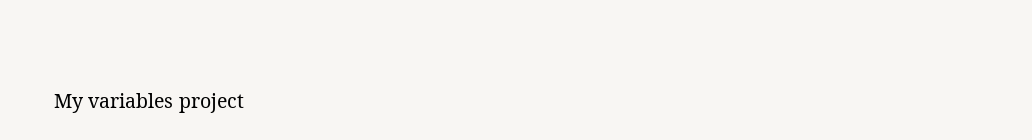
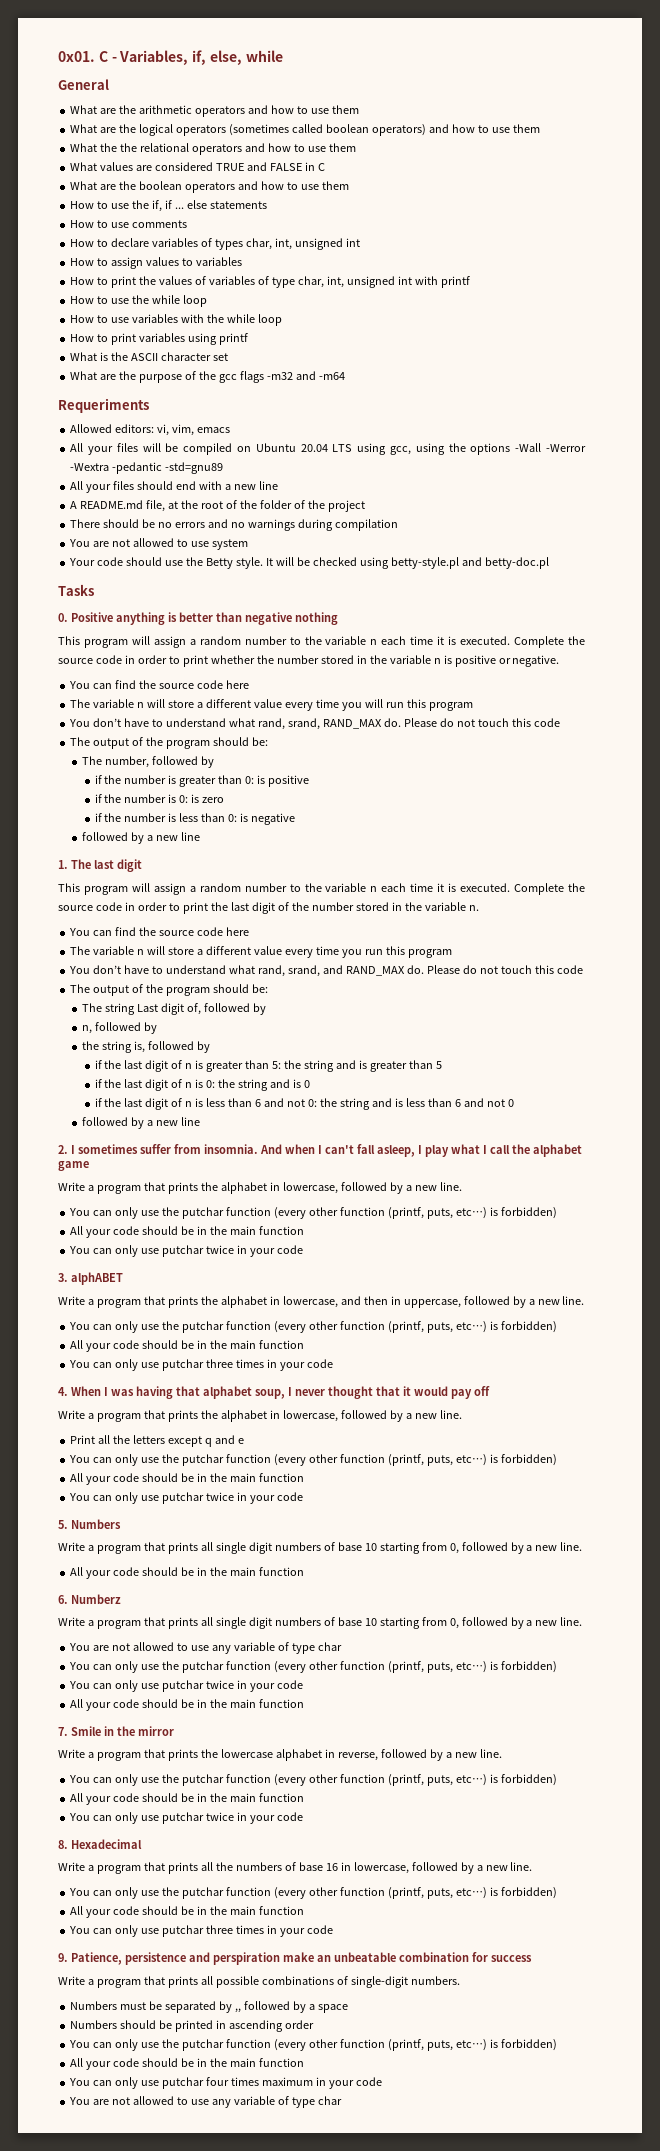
- My variables project
+ 0x01. C - Variables, if, else, while
+ General
+ What are the arithmetic operators and how to use them
+ What are the logical operators (sometimes called boolean operators) and how to use them
+ What the the relational operators and how to use them
+ What values are considered TRUE and FALSE in C
+ What are the boolean operators and how to use them
+ How to use the if, if ... else statements
+ How to use comments
+ How to declare variables of types char, int, unsigned int
+ How to assign values to variables
+ How to print the values of variables of type char, int, unsigned int with printf
+ How to use the while loop
+ How to use variables with the while loop
+ How to print variables using printf
+ What is the ASCII character set
+ What are the purpose of the gcc flags -m32 and -m64
+ Requeriments
+ Allowed editors: vi, vim, emacs
+ All your files will be compiled on Ubuntu 20.04 LTS using gcc, using the options -Wall -Werror -Wextra -pedantic -std=gnu89
+ All your files should end with a new line
+ A README.md file, at the root of the folder of the project
+ There should be no errors and no warnings during compilation
+ You are not allowed to use system
+ Your code should use the Betty style. It will be checked using betty-style.pl and betty-doc.pl
+ Tasks
+ 0. Positive anything is better than negative nothing
+ This program will assign a random number to the variable n each time it is executed. Complete the source code in order to print whether the number stored in the variable n is positive or negative.
+ You can find the source code here
+ The variable n will store a different value every time you will run this program
+ You don’t have to understand what rand, srand, RAND_MAX do. Please do not touch this code
+ The output of the program should be:
+ The number, followed by
+ if the number is greater than 0: is positive
+ if the number is 0: is zero
+ if the number is less than 0: is negative
+ followed by a new line
+ 1. The last digit
+ This program will assign a random number to the variable n each time it is executed. Complete the source code in order to print the last digit of the number stored in the variable n.
+ You can find the source code here
+ The variable n will store a different value every time you run this program
+ You don’t have to understand what rand, srand, and RAND_MAX do. Please do not touch this code
+ The output of the program should be:
+ The string Last digit of, followed by
+ n, followed by
+ the string is, followed by
+ if the last digit of n is greater than 5: the string and is greater than 5
+ if the last digit of n is 0: the string and is 0
+ if the last digit of n is less than 6 and not 0: the string and is less than 6 and not 0
+ followed by a new line
+ 2. I sometimes suffer from insomnia. And when I can't fall asleep, I play what I call the alphabet game
+ Write a program that prints the alphabet in lowercase, followed by a new line.
+ You can only use the putchar function (every other function (printf, puts, etc…) is forbidden)
+ All your code should be in the main function
+ You can only use putchar twice in your code
+ 3. alphABET
+ Write a program that prints the alphabet in lowercase, and then in uppercase, followed by a new line.
+ You can only use the putchar function (every other function (printf, puts, etc…) is forbidden)
+ All your code should be in the main function
+ You can only use putchar three times in your code
+ 4. When I was having that alphabet soup, I never thought that it would pay off
+ Write a program that prints the alphabet in lowercase, followed by a new line.
+ Print all the letters except q and e
+ You can only use the putchar function (every other function (printf, puts, etc…) is forbidden)
+ All your code should be in the main function
+ You can only use putchar twice in your code
+ 5. Numbers
+ Write a program that prints all single digit numbers of base 10 starting from 0, followed by a new line.
+ All your code should be in the main function
+ 6. Numberz
+ Write a program that prints all single digit numbers of base 10 starting from 0, followed by a new line.
+ You are not allowed to use any variable of type char
+ You can only use the putchar function (every other function (printf, puts, etc…) is forbidden)
+ You can only use putchar twice in your code
+ All your code should be in the main function
+ 7. Smile in the mirror
+ Write a program that prints the lowercase alphabet in reverse, followed by a new line.
+ You can only use the putchar function (every other function (printf, puts, etc…) is forbidden)
+ All your code should be in the main function
+ You can only use putchar twice in your code
+ 8. Hexadecimal
+ Write a program that prints all the numbers of base 16 in lowercase, followed by a new line.
+ You can only use the putchar function (every other function (printf, puts, etc…) is forbidden)
+ All your code should be in the main function
+ You can only use putchar three times in your code
+ 9. Patience, persistence and perspiration make an unbeatable combination for success
+ Write a program that prints all possible combinations of single-digit numbers.
+ Numbers must be separated by ,, followed by a space
+ Numbers should be printed in ascending order
+ You can only use the putchar function (every other function (printf, puts, etc…) is forbidden)
+ All your code should be in the main function
+ You can only use putchar four times maximum in your code
+ You are not allowed to use any variable of type char

